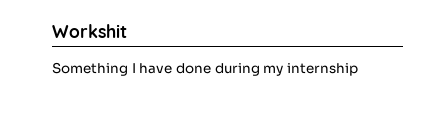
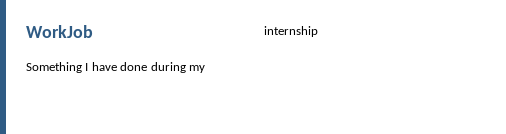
- Workshit
+ WorkJob

